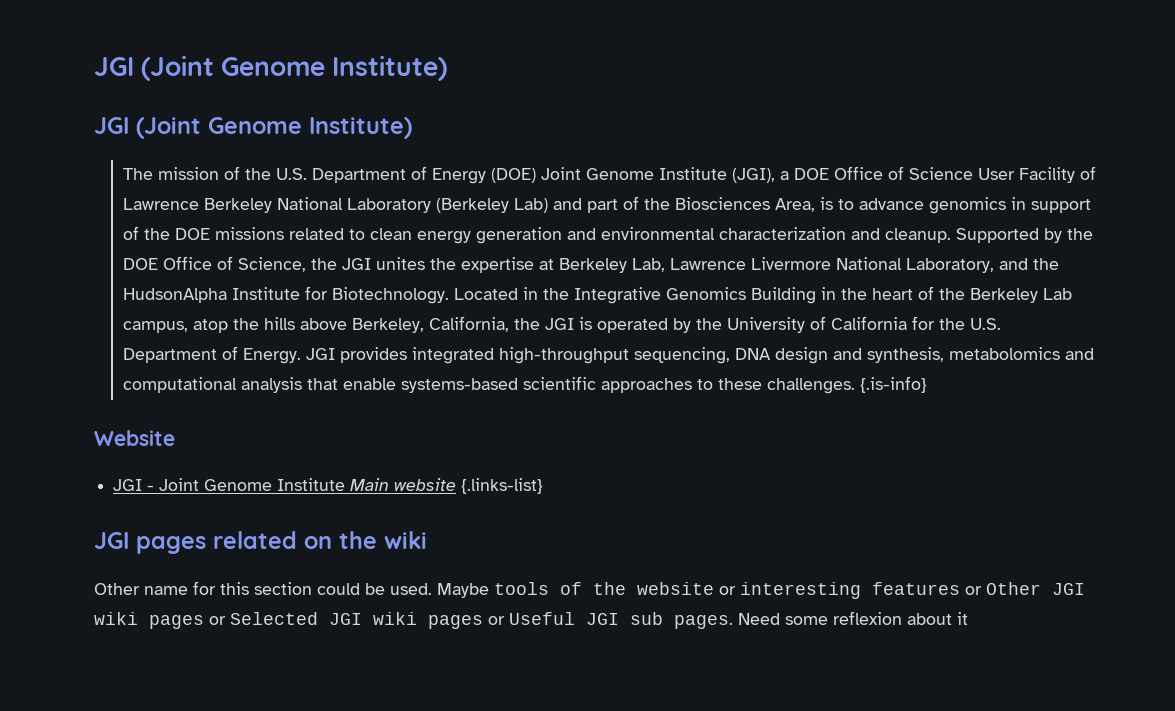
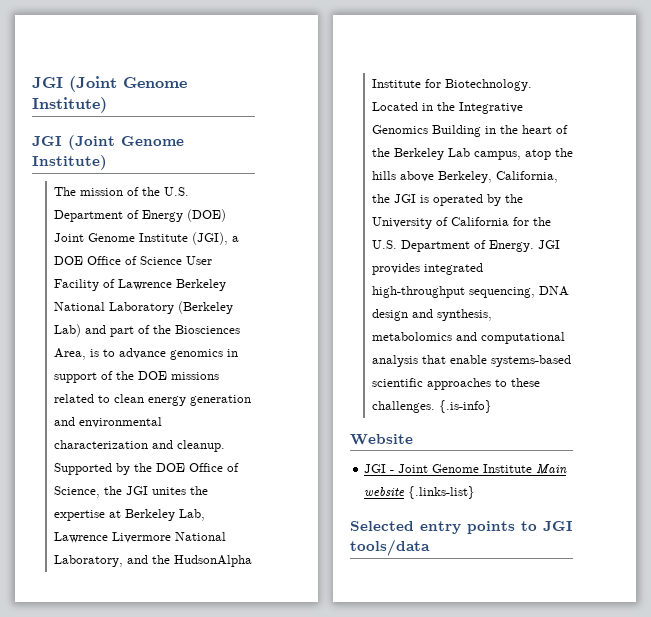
- JGI pages related on the wiki
- Other name for this section could be used. Maybe tools of the website or interesting features or Other JGI wiki pages or Selected JGI wiki pages or Useful JGI sub pages. Need some reflexion about it
+ Selected entry points to JGI tools/data

